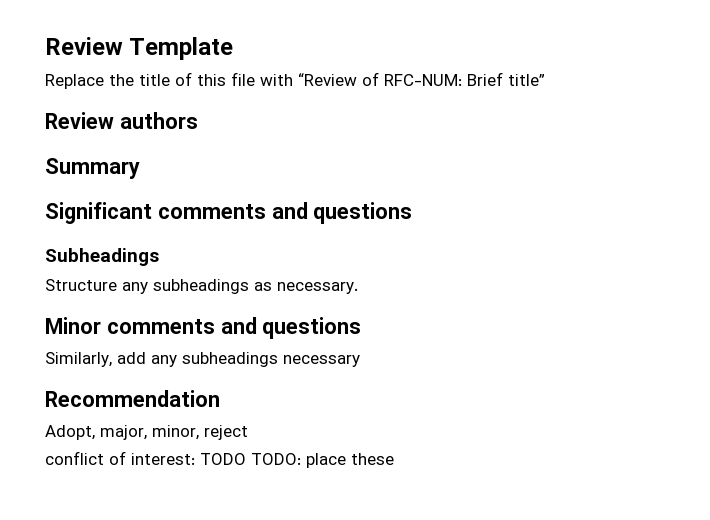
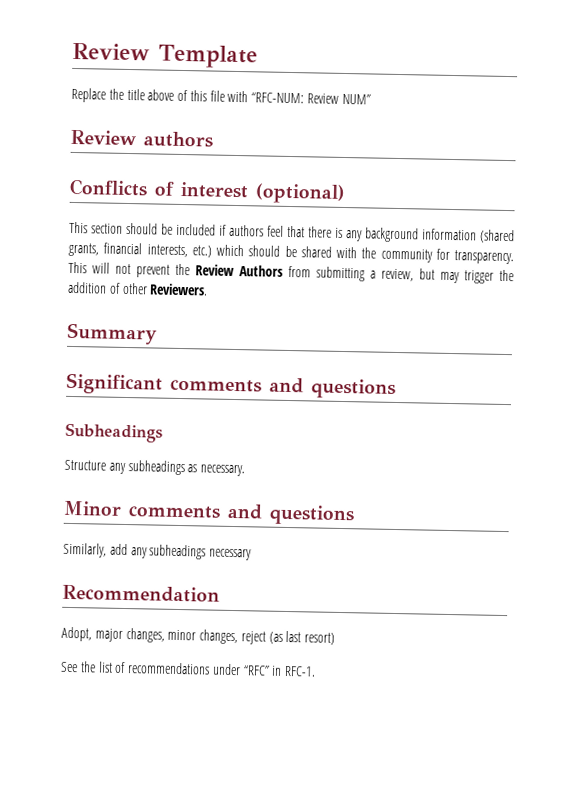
- Replace the title of this file with “Review of RFC-NUM: Brief title”
+ Replace the title above of this file with “RFC-NUM: Review NUM”
  Review authors
+ Conflicts of interest (optional)
+ This section should be included if authors feel that there is any background information (shared grants, financial interests, etc.) which should be shared with the community for transparency. This will not prevent the Review Authors from submitting a review, but may trigger the addition of other Reviewers.
- Adopt, major, minor, reject
- conflict of interest: TODO TODO: place these
+ Adopt, major changes, minor changes, reject (as last resort)
+ See the list of recommendations under “RFC” in RFC-1.

